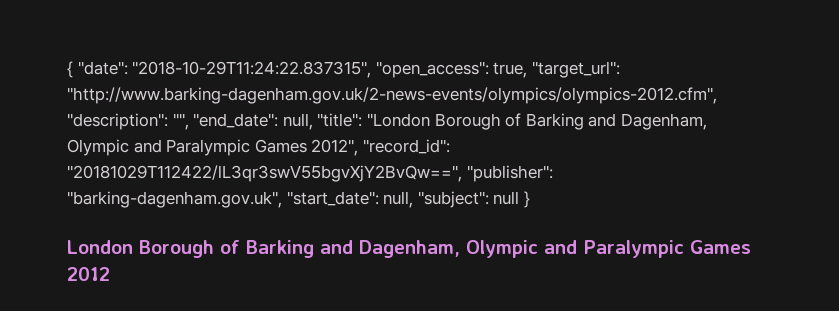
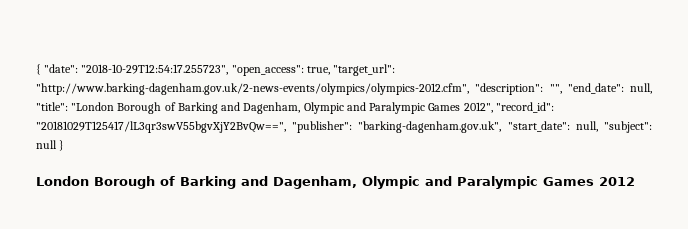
- { "date": "2018-10-29T11:24:22.837315", "open_access": true, "target_url": "http://www.barking-dagenham.gov.uk/2-news-events/olympics/olympics-2012.cfm", "description": "", "end_date": null, "title": "London Borough of Barking and Dagenham, Olympic and Paralympic Games 2012", "record_id": "20181029T112422/lL3qr3swV55bgvXjY2BvQw==", "publisher": "barking-dagenham.gov.uk", "start_date": null, "subject": null }
+ { "date": "2018-10-29T12:54:17.255723", "open_access": true, "target_url": "http://www.barking-dagenham.gov.uk/2-news-events/olympics/olympics-2012.cfm", "description": "", "end_date": null, "title": "London Borough of Barking and Dagenham, Olympic and Paralympic Games 2012", "record_id": "20181029T125417/lL3qr3swV55bgvXjY2BvQw==", "publisher": "barking-dagenham.gov.uk", "start_date": null, "subject": null }

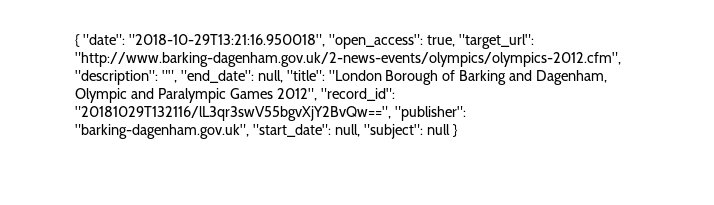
- { "date": "2018-10-29T12:54:17.255723", "open_access": true, "target_url": "http://www.barking-dagenham.gov.uk/2-news-events/olympics/olympics-2012.cfm", "description": "", "end_date": null, "title": "London Borough of Barking and Dagenham, Olympic and Paralympic Games 2012", "record_id": "20181029T125417/lL3qr3swV55bgvXjY2BvQw==", "publisher": "barking-dagenham.gov.uk", "start_date": null, "subject": null }
+ { "date": "2018-10-29T13:21:16.950018", "open_access": true, "target_url": "http://www.barking-dagenham.gov.uk/2-news-events/olympics/olympics-2012.cfm", "description": "", "end_date": null, "title": "London Borough of Barking and Dagenham, Olympic and Paralympic Games 2012", "record_id": "20181029T132116/lL3qr3swV55bgvXjY2BvQw==", "publisher": "barking-dagenham.gov.uk", "start_date": null, "subject": null }
- London Borough of Barking and Dagenham, Olympic and Paralympic Games 2012

